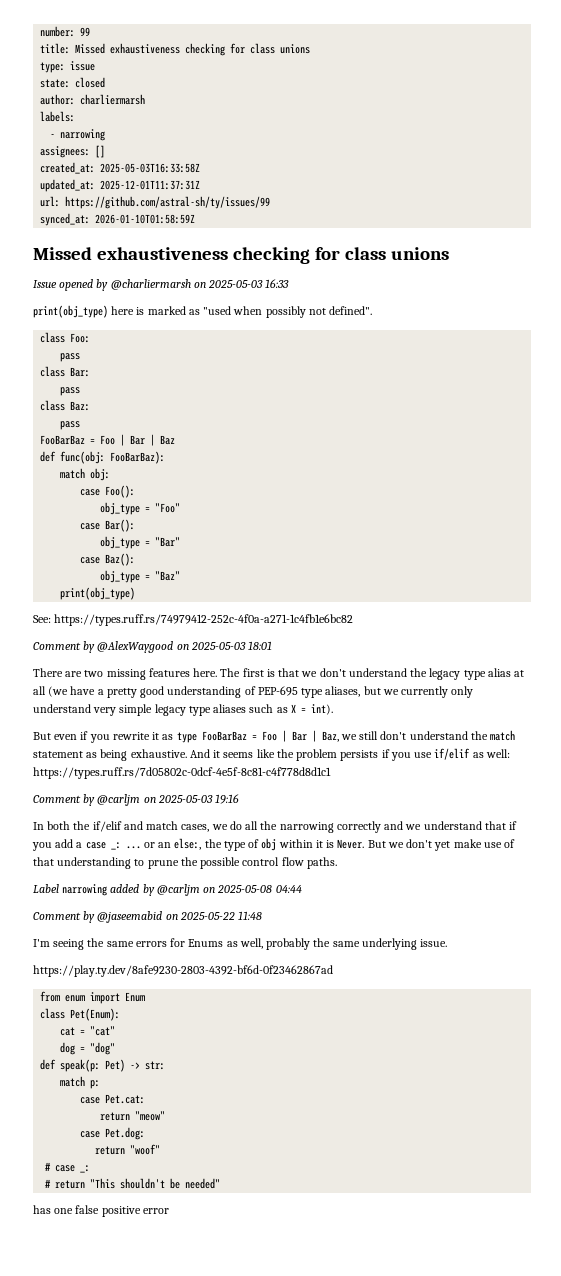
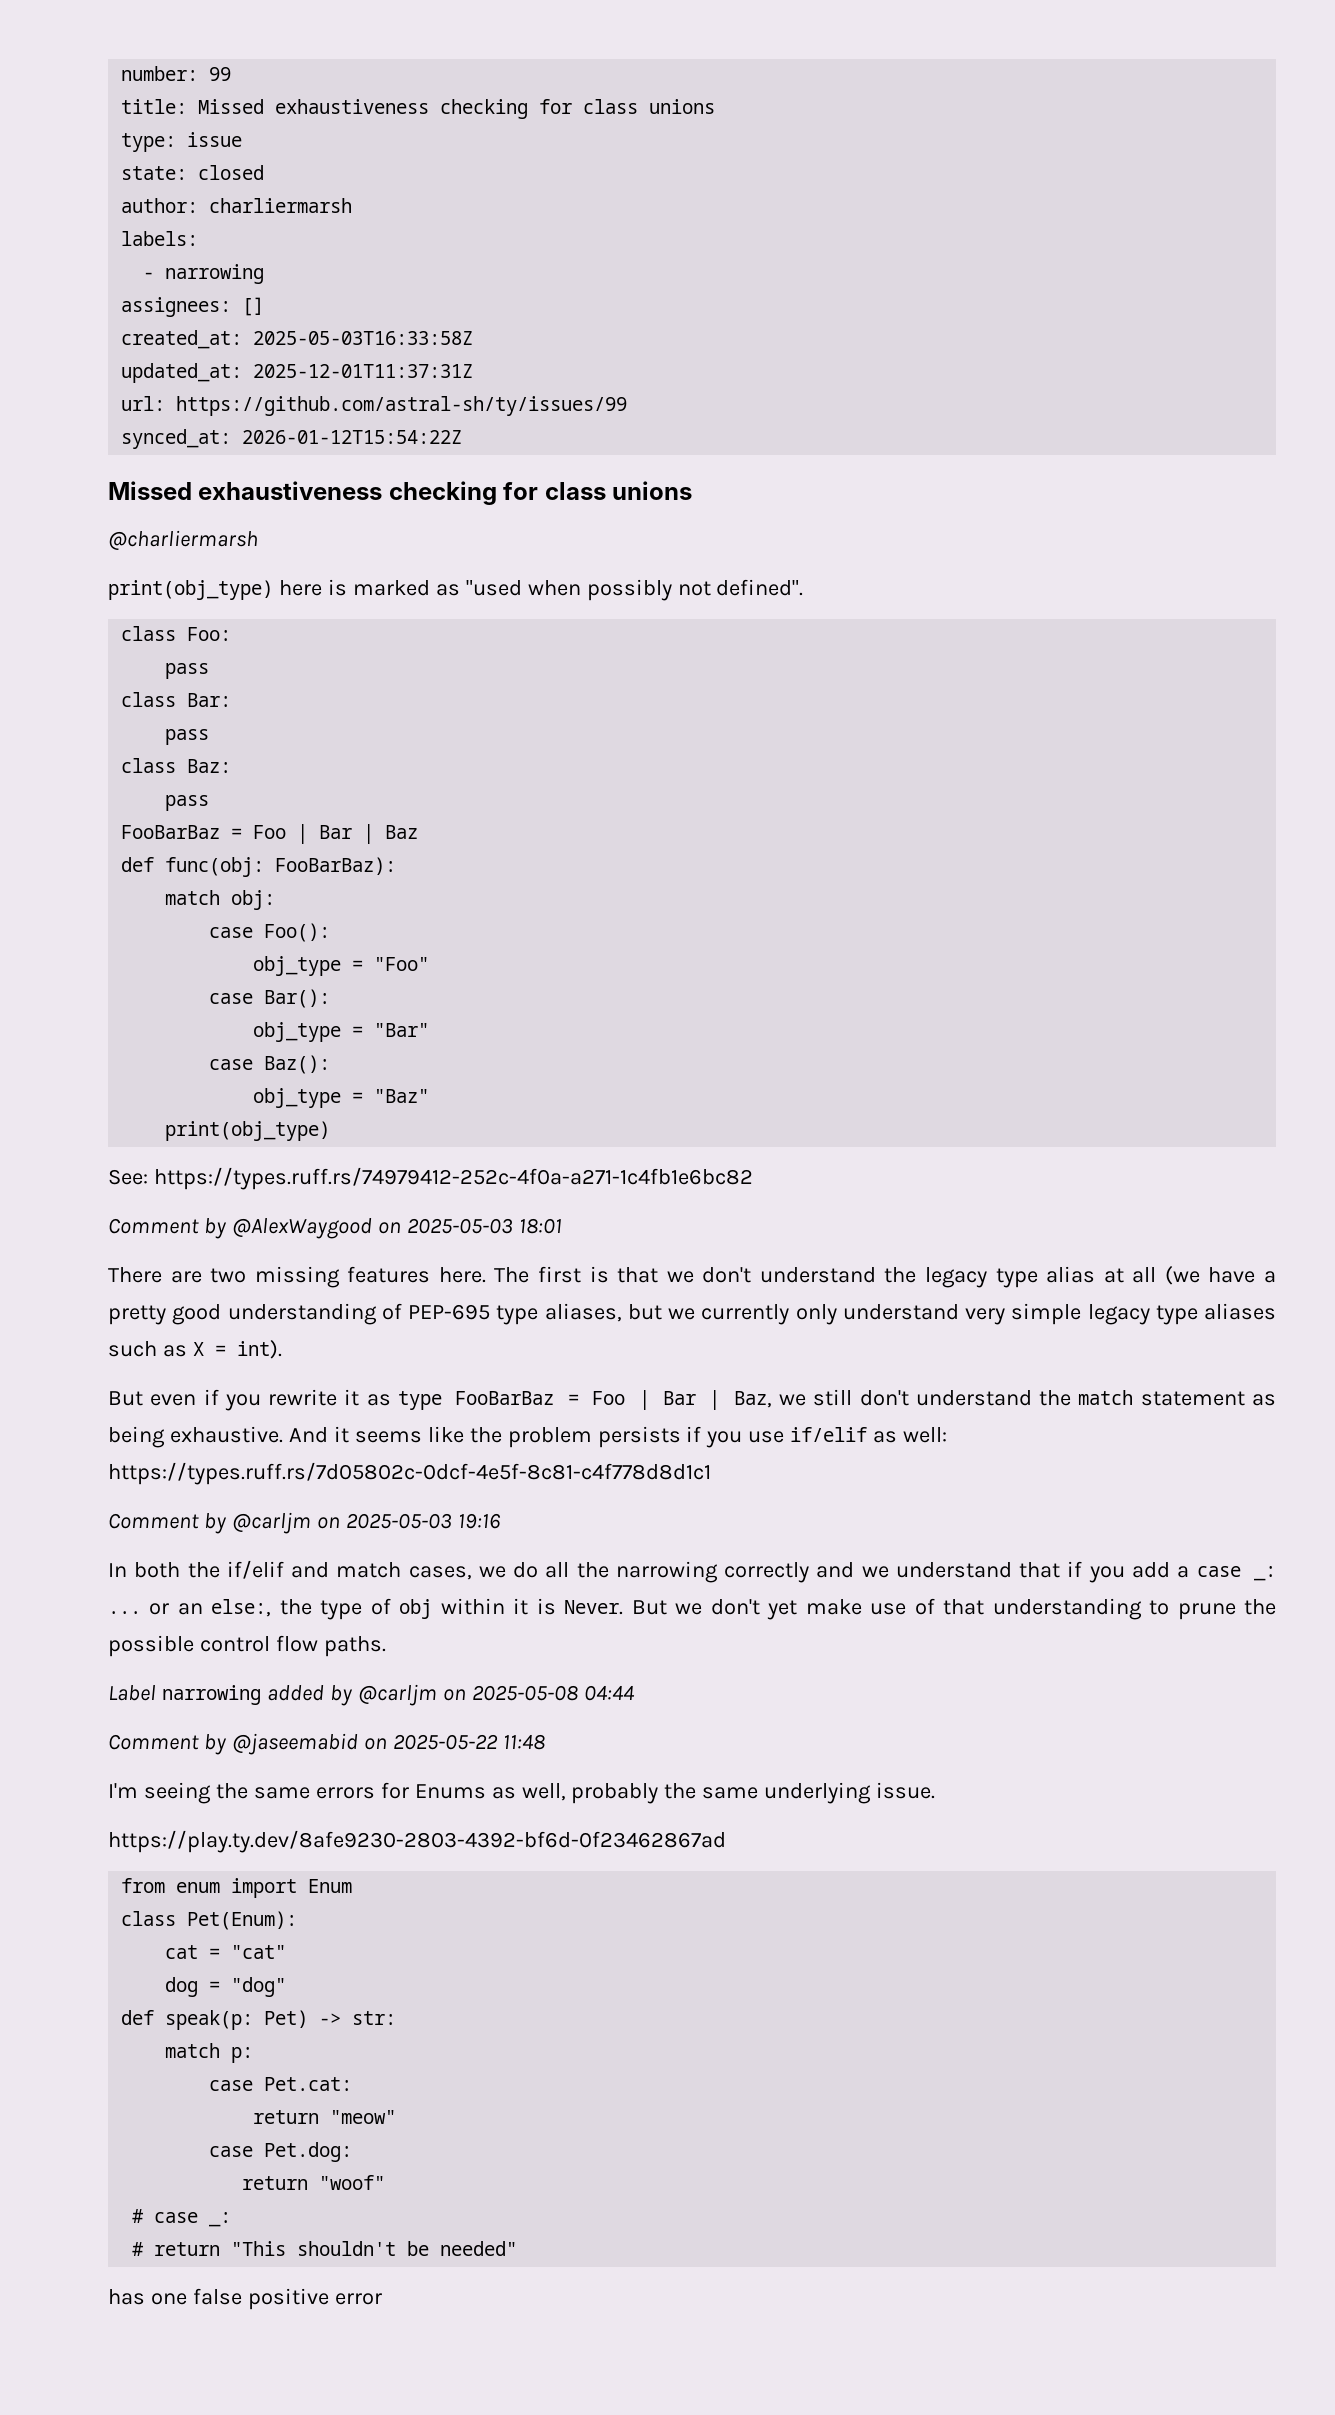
- synced_at: 2026-01-10T01:58:59Z
+ synced_at: 2026-01-12T15:54:22Z
  Missed exhaustiveness checking for class unions
- Issue opened by @charliermarsh on 2025-05-03 16:33
+ @charliermarsh

